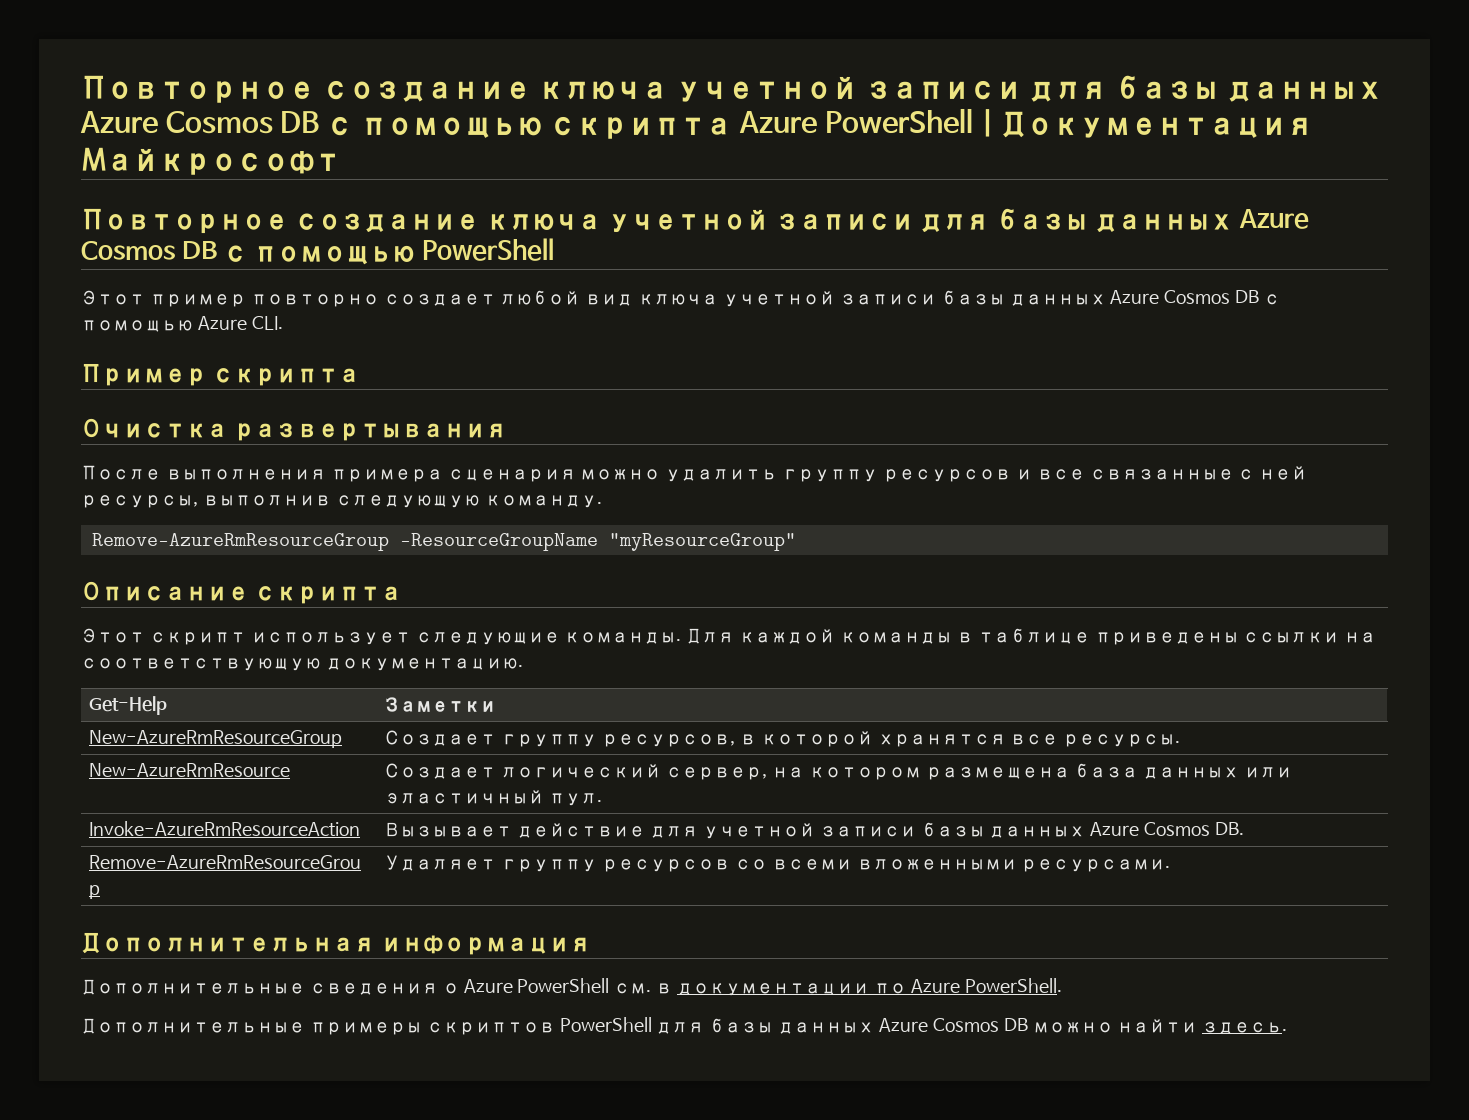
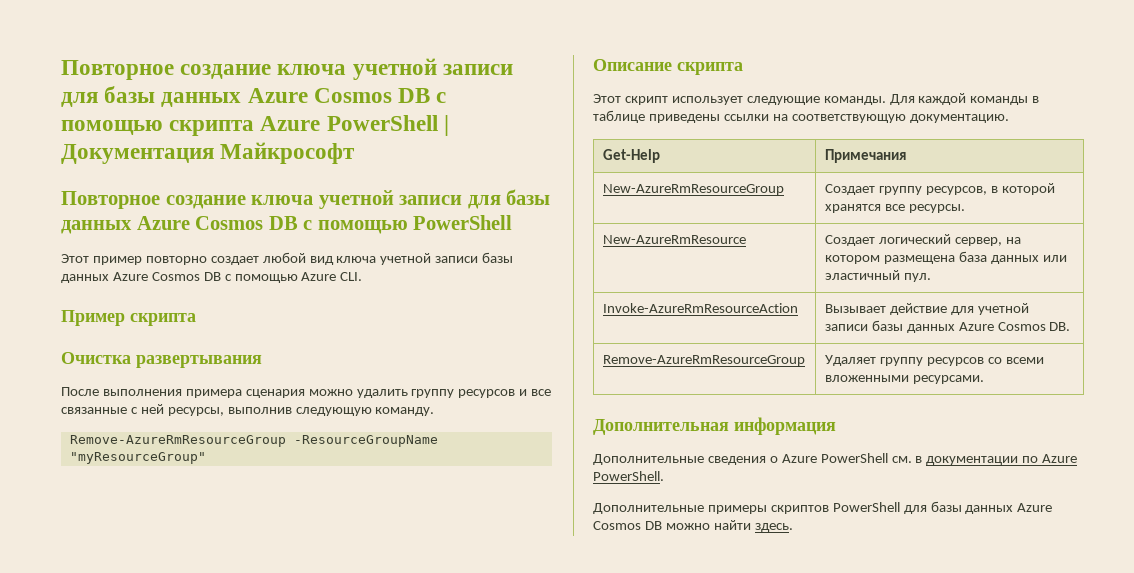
- Get-Help | Заметки
+ Get-Help | Примечания

